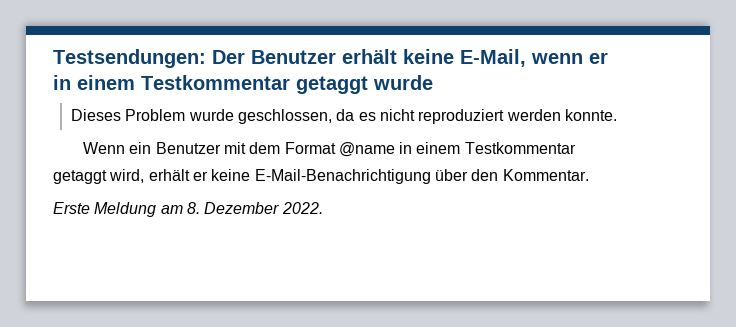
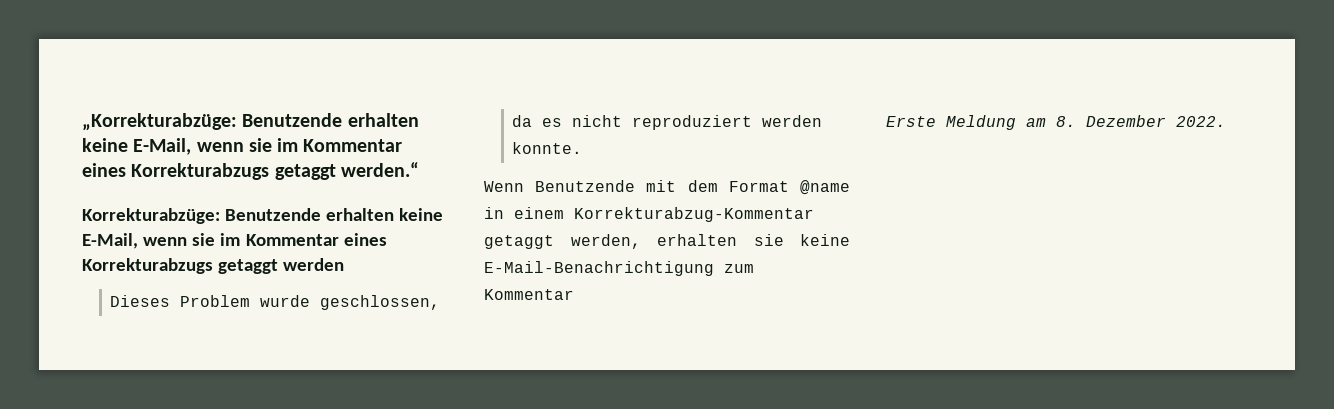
- Testsendungen: Der Benutzer erhält keine E-Mail, wenn er in einem Testkommentar getaggt wurde
+ „Korrekturabzüge: Benutzende erhalten keine E-Mail, wenn sie im Kommentar eines Korrekturabzugs getaggt werden.“
+ Korrekturabzüge: Benutzende erhalten keine E-Mail, wenn sie im Kommentar eines Korrekturabzugs getaggt werden
- Wenn ein Benutzer mit dem Format @name in einem Testkommentar getaggt wird, erhält er keine E-Mail-Benachrichtigung über den Kommentar.
+ Wenn Benutzende mit dem Format @name in einem Korrekturabzug-Kommentar getaggt werden, erhalten sie keine E-Mail-Benachrichtigung zum Kommentar

